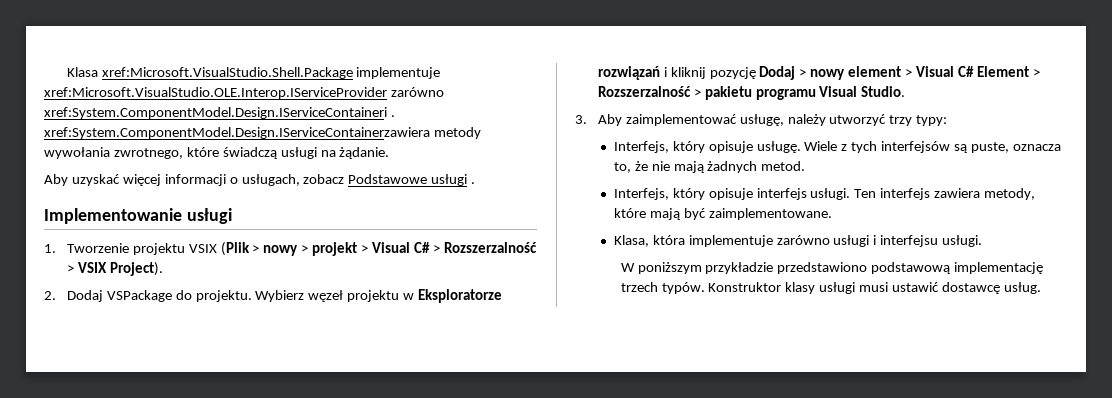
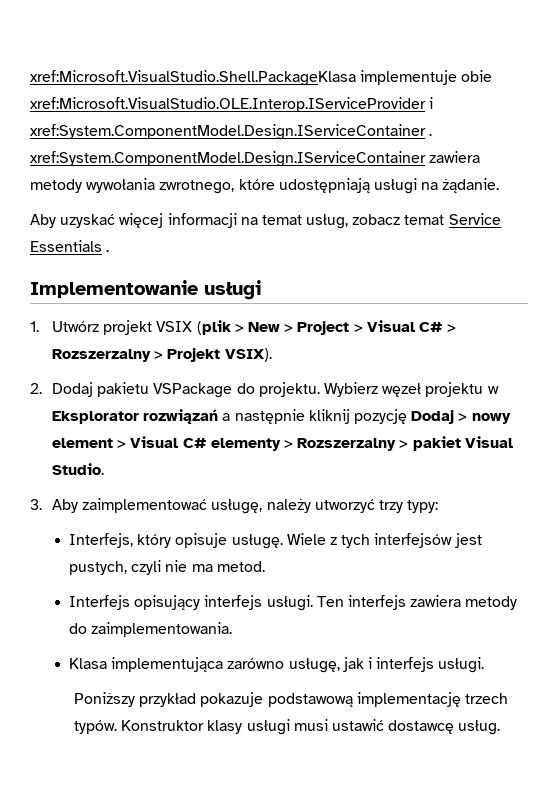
- Klasa xref:Microsoft.VisualStudio.Shell.Package implementuje xref:Microsoft.VisualStudio.OLE.Interop.IServiceProvider zarówno xref:System.ComponentModel.Design.IServiceContaineri . xref:System.ComponentModel.Design.IServiceContainerzawiera metody wywołania zwrotnego, które świadczą usługi na żądanie.
+ xref:Microsoft.VisualStudio.Shell.PackageKlasa implementuje obie xref:Microsoft.VisualStudio.OLE.Interop.IServiceProvider i xref:System.ComponentModel.Design.IServiceContainer . xref:System.ComponentModel.Design.IServiceContainer zawiera metody wywołania zwrotnego, które udostępniają usługi na żądanie.
- Aby uzyskać więcej informacji o usługach, zobacz Podstawowe usługi .
+ Aby uzyskać więcej informacji na temat usług, zobacz temat Service Essentials .
  Implementowanie usługi
- 1. Tworzenie projektu VSIX (Plik > nowy > projekt > Visual C# > Rozszerzalność > VSIX Project).
+ 1. Utwórz projekt VSIX (plik > New > Project > Visual C# > Rozszerzalny > Projekt VSIX).
- 2. Dodaj VSPackage do projektu.
+ 2. Dodaj pakietu VSPackage do projektu.
- Wybierz węzeł projektu w Eksploratorze rozwiązań i kliknij pozycję Dodaj > nowy element > Visual C# Element > Rozszerzalność > pakietu programu Visual Studio.
+ Wybierz węzeł projektu w Eksplorator rozwiązań a następnie kliknij pozycję Dodaj > nowy element > Visual C# elementy > Rozszerzalny > pakiet Visual Studio.
- Wiele z tych interfejsów są puste, oznacza to, że nie mają żadnych metod.
- Interfejs, który opisuje interfejs usługi.
+ Wiele z tych interfejsów jest pustych, czyli nie ma metod.
+ Interfejs opisujący interfejs usługi.
- Ten interfejs zawiera metody, które mają być zaimplementowane.
- Klasa, która implementuje zarówno usługi i interfejsu usługi.
- W poniższym przykładzie przedstawiono podstawową implementację trzech typów.
+ Ten interfejs zawiera metody do zaimplementowania.
+ Klasa implementująca zarówno usługę, jak i interfejs usługi.
+ Poniższy przykład pokazuje podstawową implementację trzech typów.

